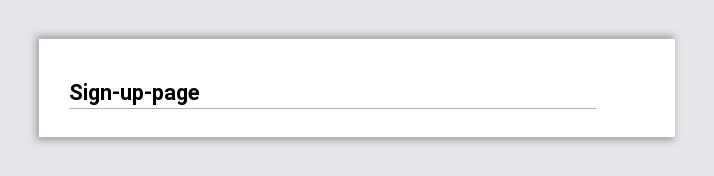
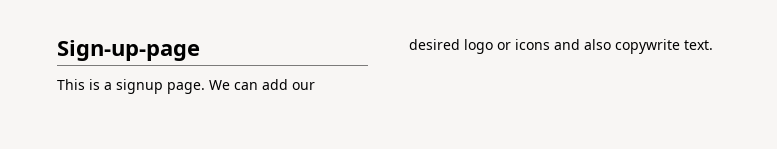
+ This is a signup page. We can add our desired logo or icons and also copywrite text.

